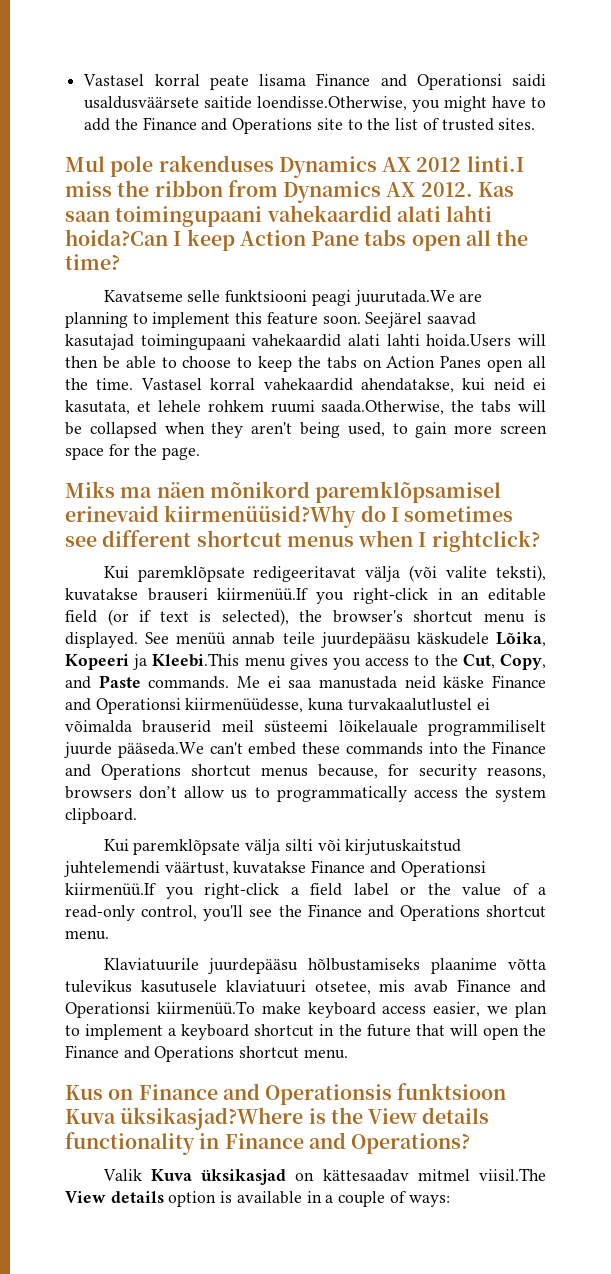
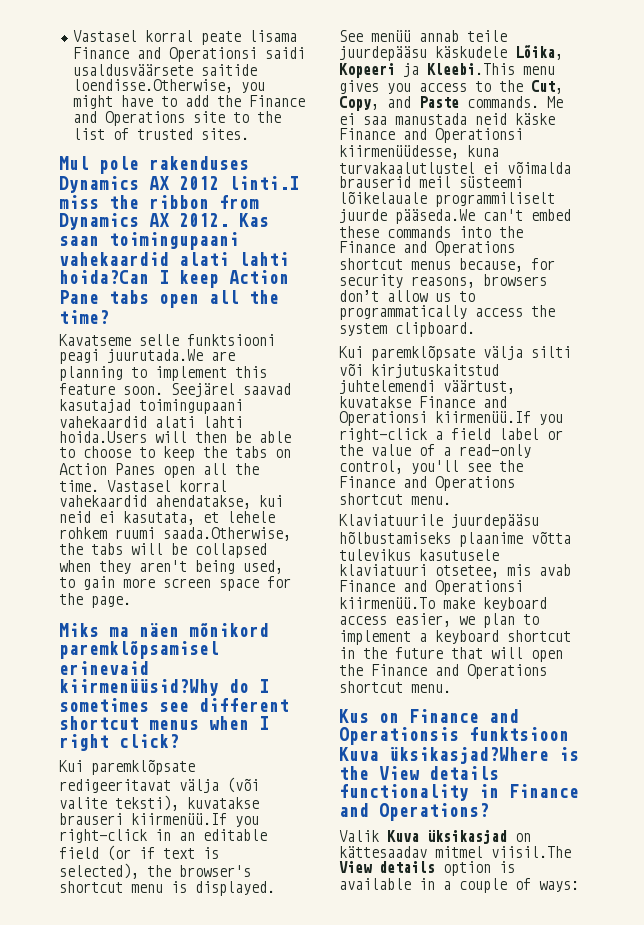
- Miks ma näen mõnikord paremklõpsamisel erinevaid kiirmenüüsid?Why do I sometimes see different shortcut menus when I rightclick?
+ Miks ma näen mõnikord paremklõpsamisel erinevaid kiirmenüüsid?Why do I sometimes see different shortcut menus when I right click?

